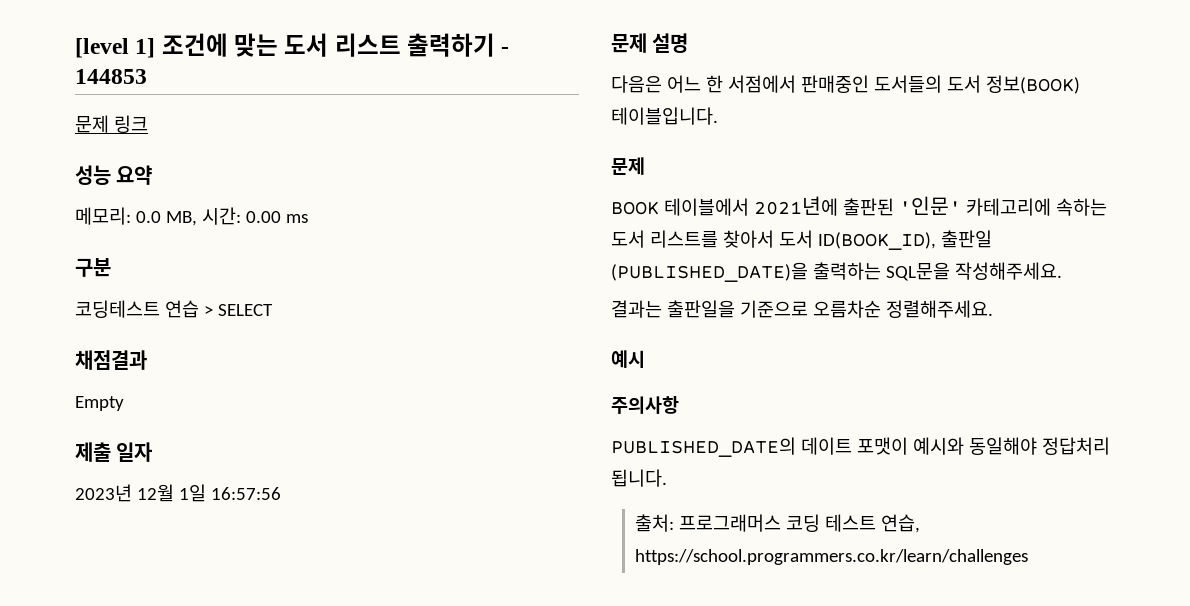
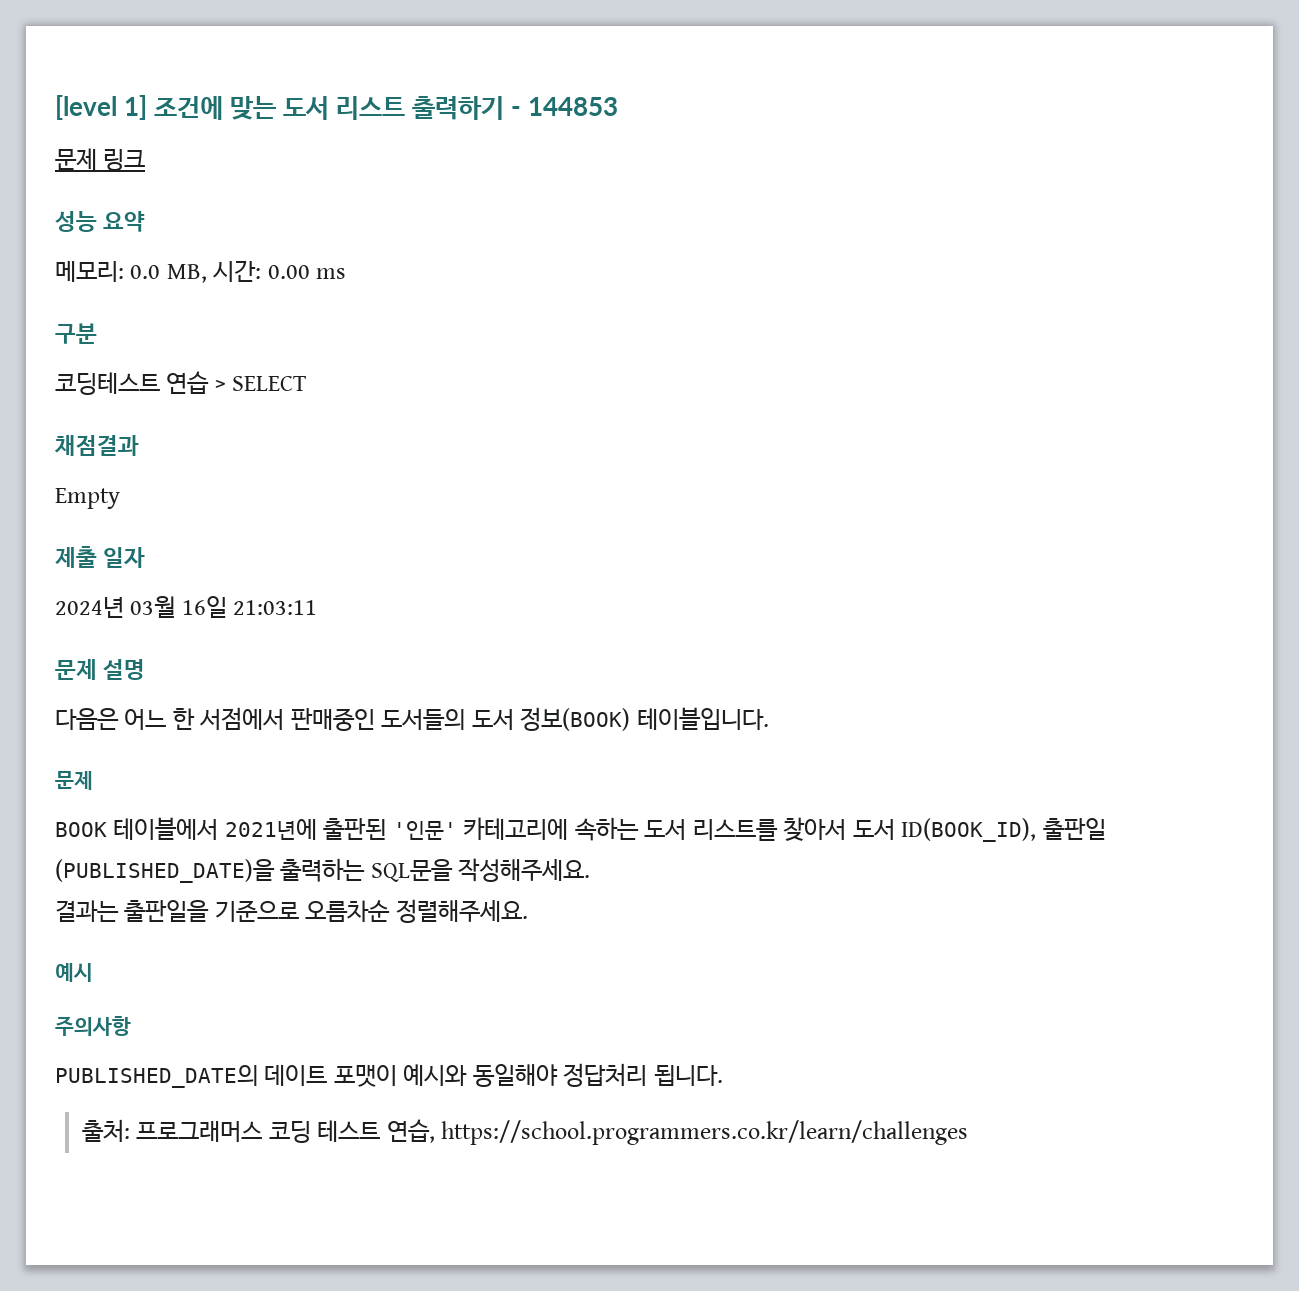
- 2023년 12월 1일 16:57:56
+ 2024년 03월 16일 21:03:11

